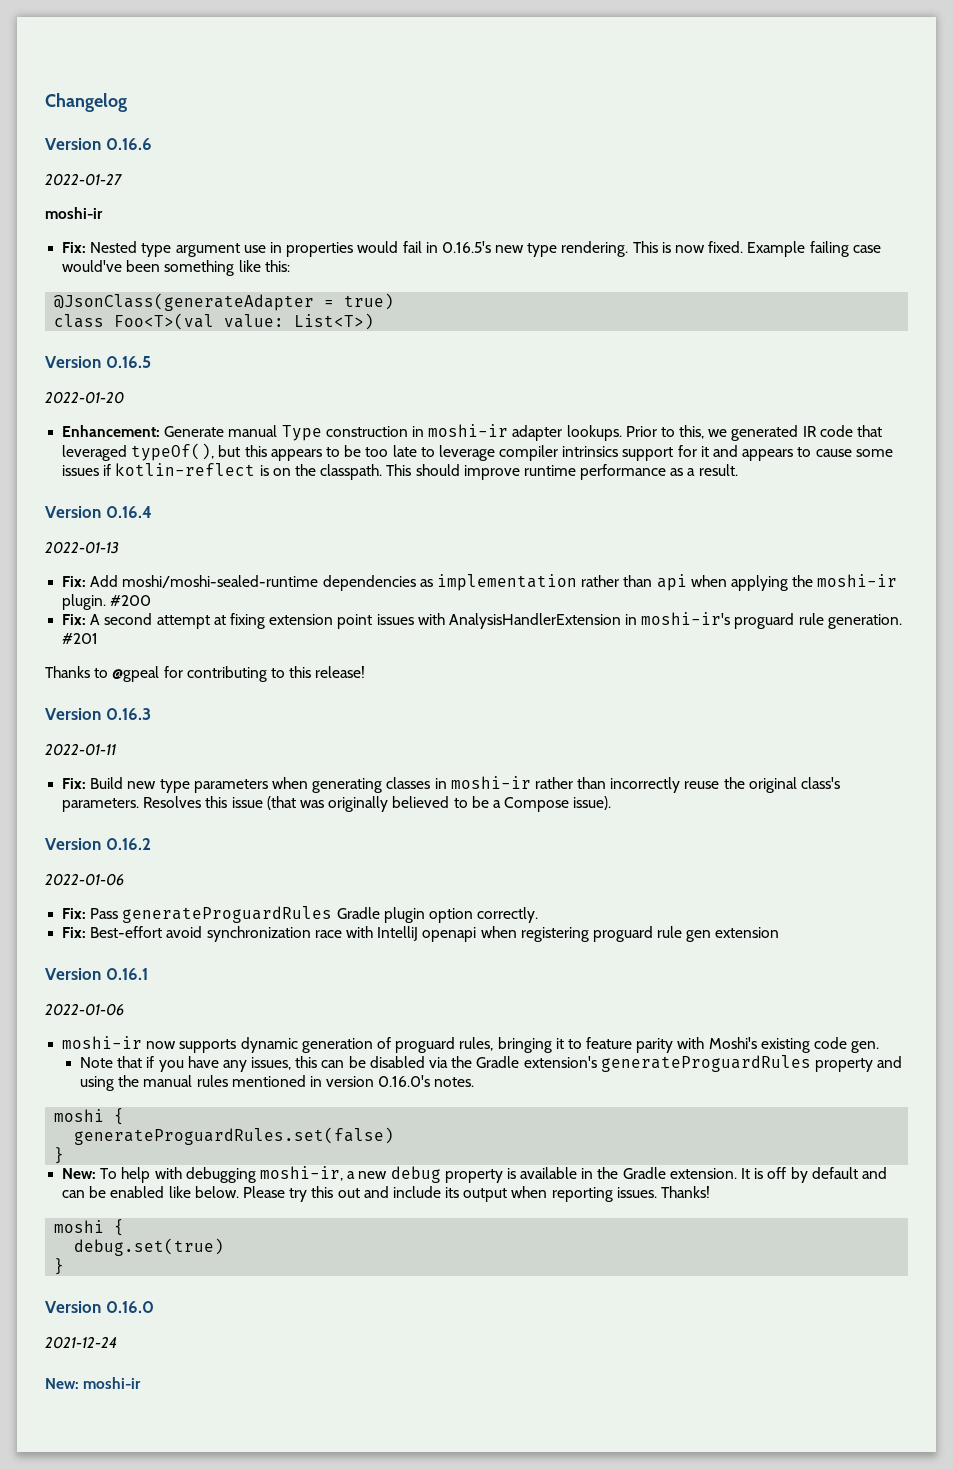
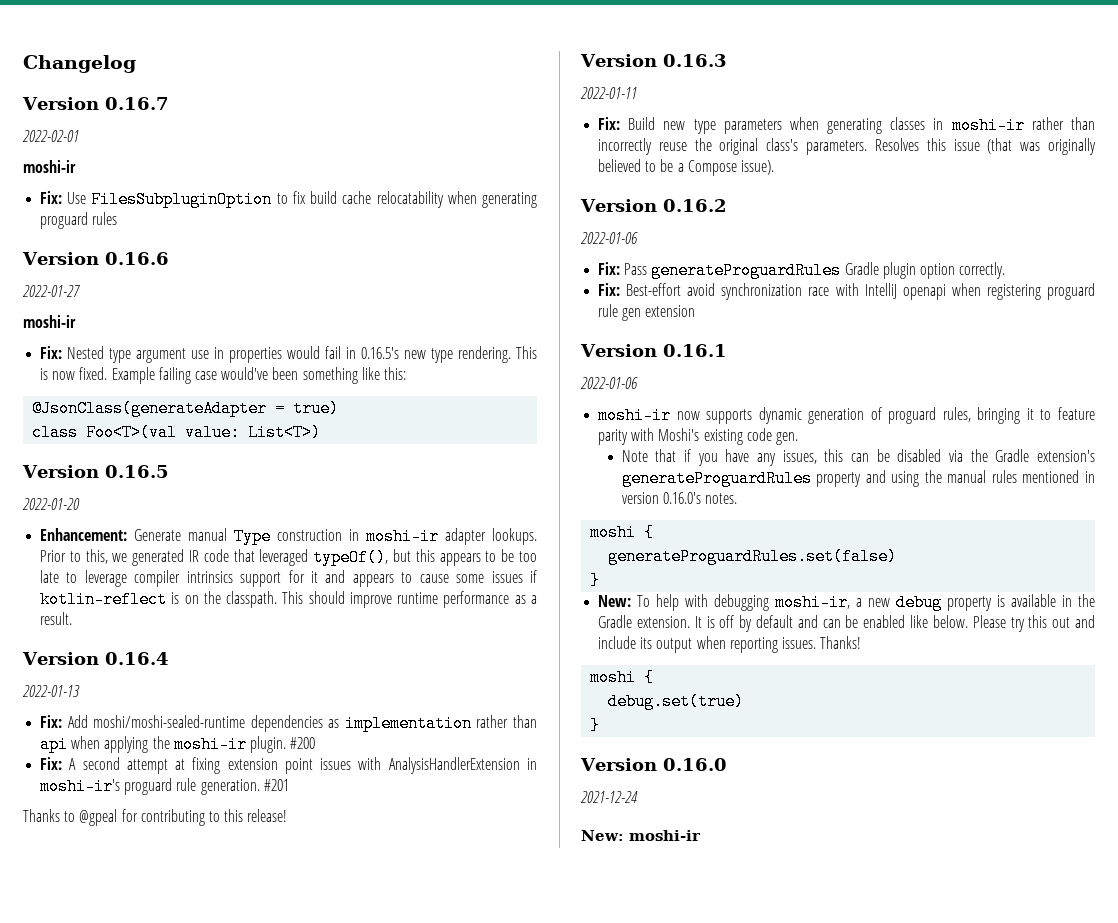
+ Version 0.16.7
+ 2022-02-01
+ moshi-ir
+ Fix: Use FilesSubpluginOption to fix build cache relocatability when generating proguard rules

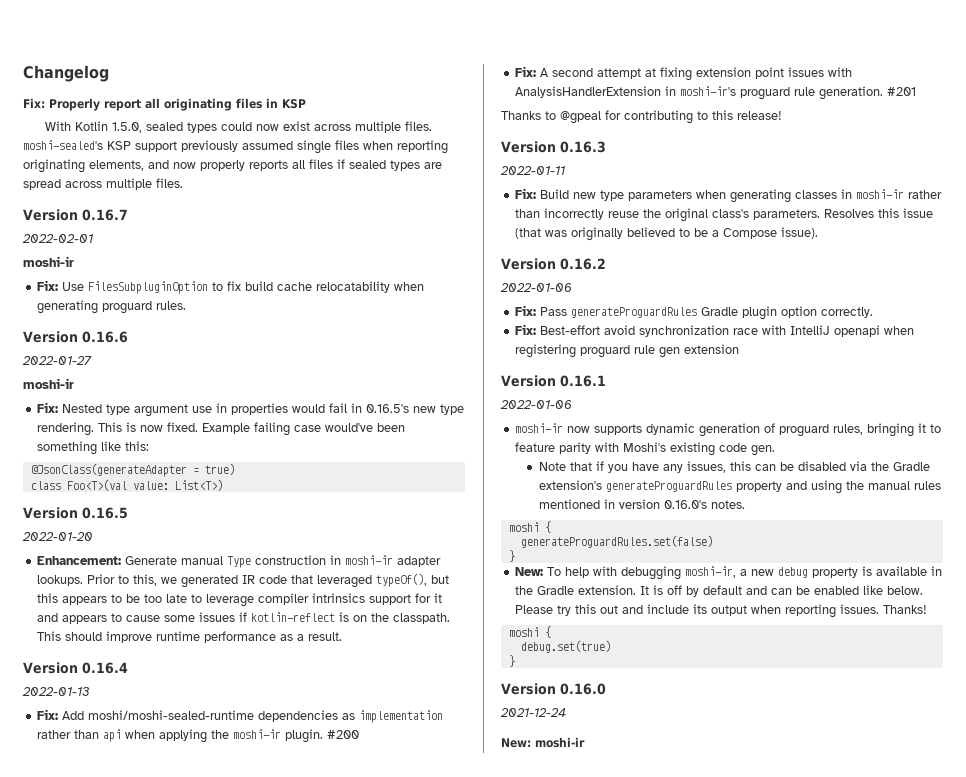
+ Fix: Properly report all originating files in KSP
+ With Kotlin 1.5.0, sealed types could now exist across multiple files. moshi-sealed's KSP support previously assumed single files when reporting originating elements, and now properly reports all files if sealed types are spread across multiple files.
- Fix: Use FilesSubpluginOption to fix build cache relocatability when generating proguard rules
+ Fix: Use FilesSubpluginOption to fix build cache relocatability when generating proguard rules.

